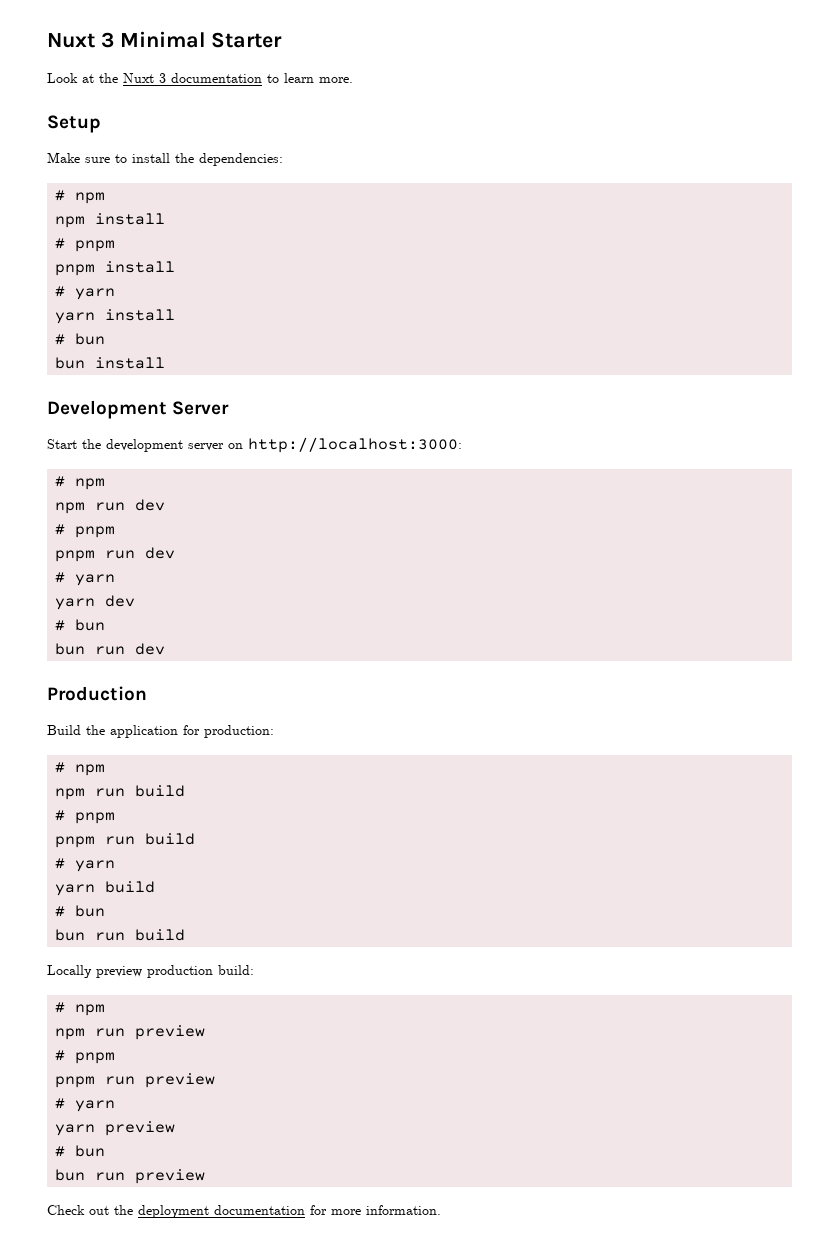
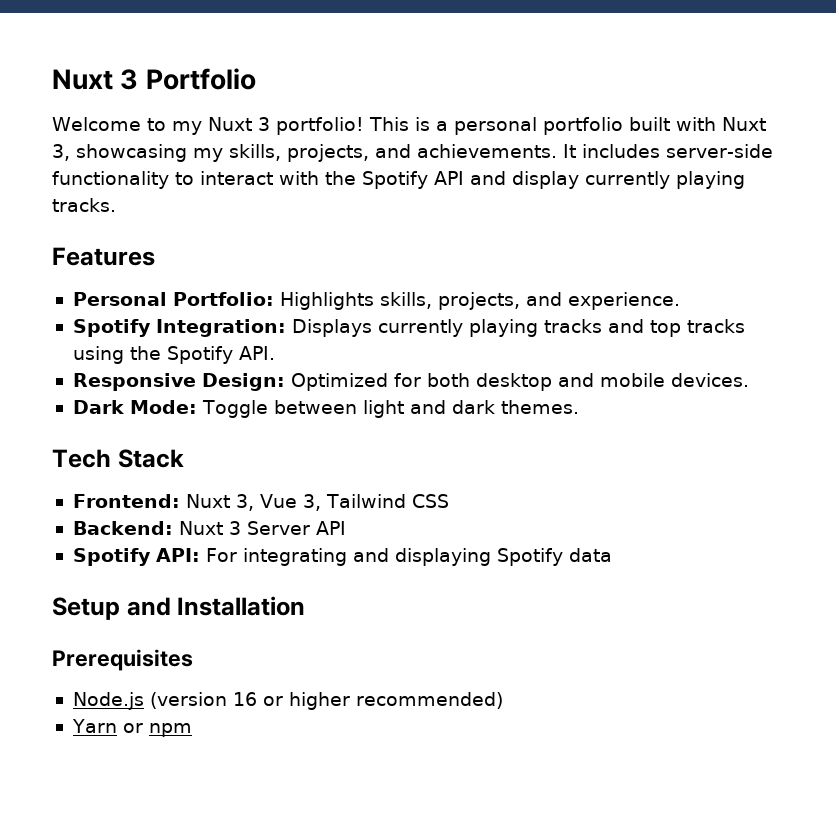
- Nuxt 3 Minimal Starter
- Look at the Nuxt 3 documentation to learn more.
- Setup
- Make sure to install the dependencies:
- # npm
- npm install
- # pnpm
- pnpm install
- # yarn
- yarn install
- # bun
- bun install
- Development Server
- Start the development server on http://localhost:3000:
- # npm
- npm run dev
- # pnpm
- pnpm run dev
- # yarn
- yarn dev
- # bun
- bun run dev
- Production
- Build the application for production:
- # npm
- npm run build
- # pnpm
- pnpm run build
- # yarn
- yarn build
- # bun
- bun run build
- Locally preview production build:
- # npm
- npm run preview
- # pnpm
- pnpm run preview
- # yarn
- yarn preview
- # bun
- bun run preview
- Check out the deployment documentation for more information.
+ Nuxt 3 Portfolio
+ Welcome to my Nuxt 3 portfolio! This is a personal portfolio built with Nuxt 3, showcasing my skills, projects, and achievements. It includes server-side functionality to interact with the Spotify API and display currently playing tracks.
+ Features
+ Personal Portfolio: Highlights skills, projects, and experience.
+ Spotify Integration: Displays currently playing tracks and top tracks using the Spotify API.
+ Responsive Design: Optimized for both desktop and mobile devices.
+ Dark Mode: Toggle between light and dark themes.
+ Tech Stack
+ Frontend: Nuxt 3, Vue 3, Tailwind CSS
+ Backend: Nuxt 3 Server API
+ Spotify API: For integrating and displaying Spotify data
+ Setup and Installation
+ Prerequisites
+ Node.js (version 16 or higher recommended)
+ Yarn or npm

